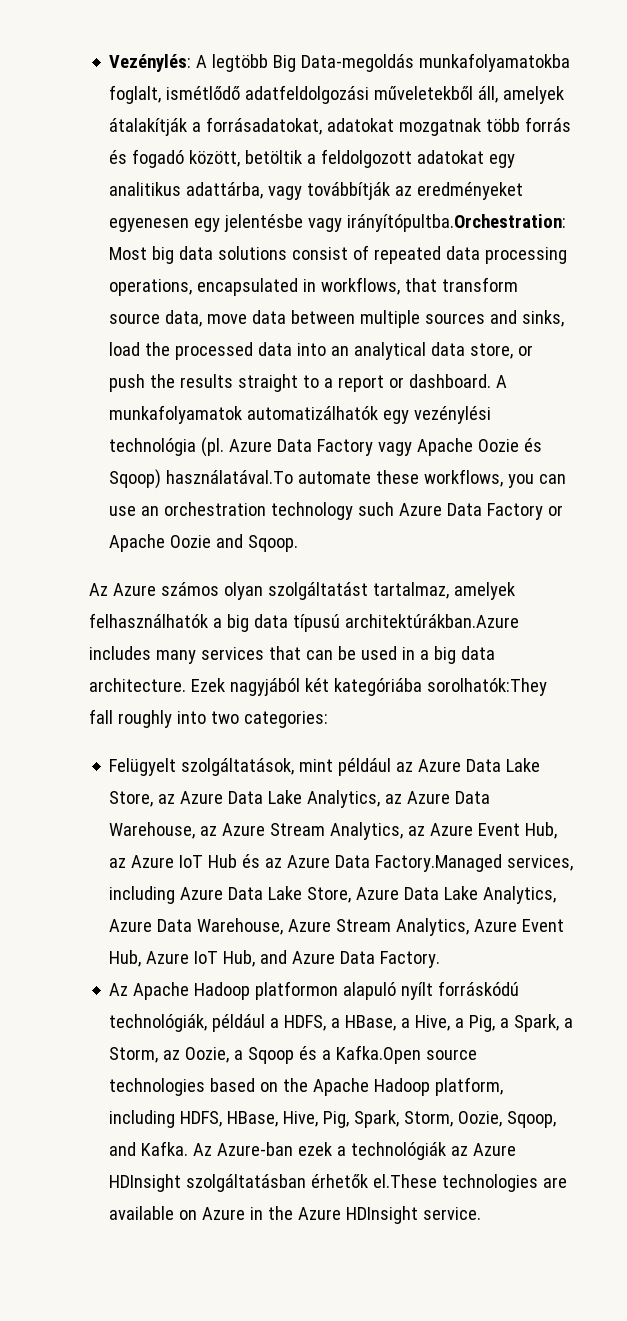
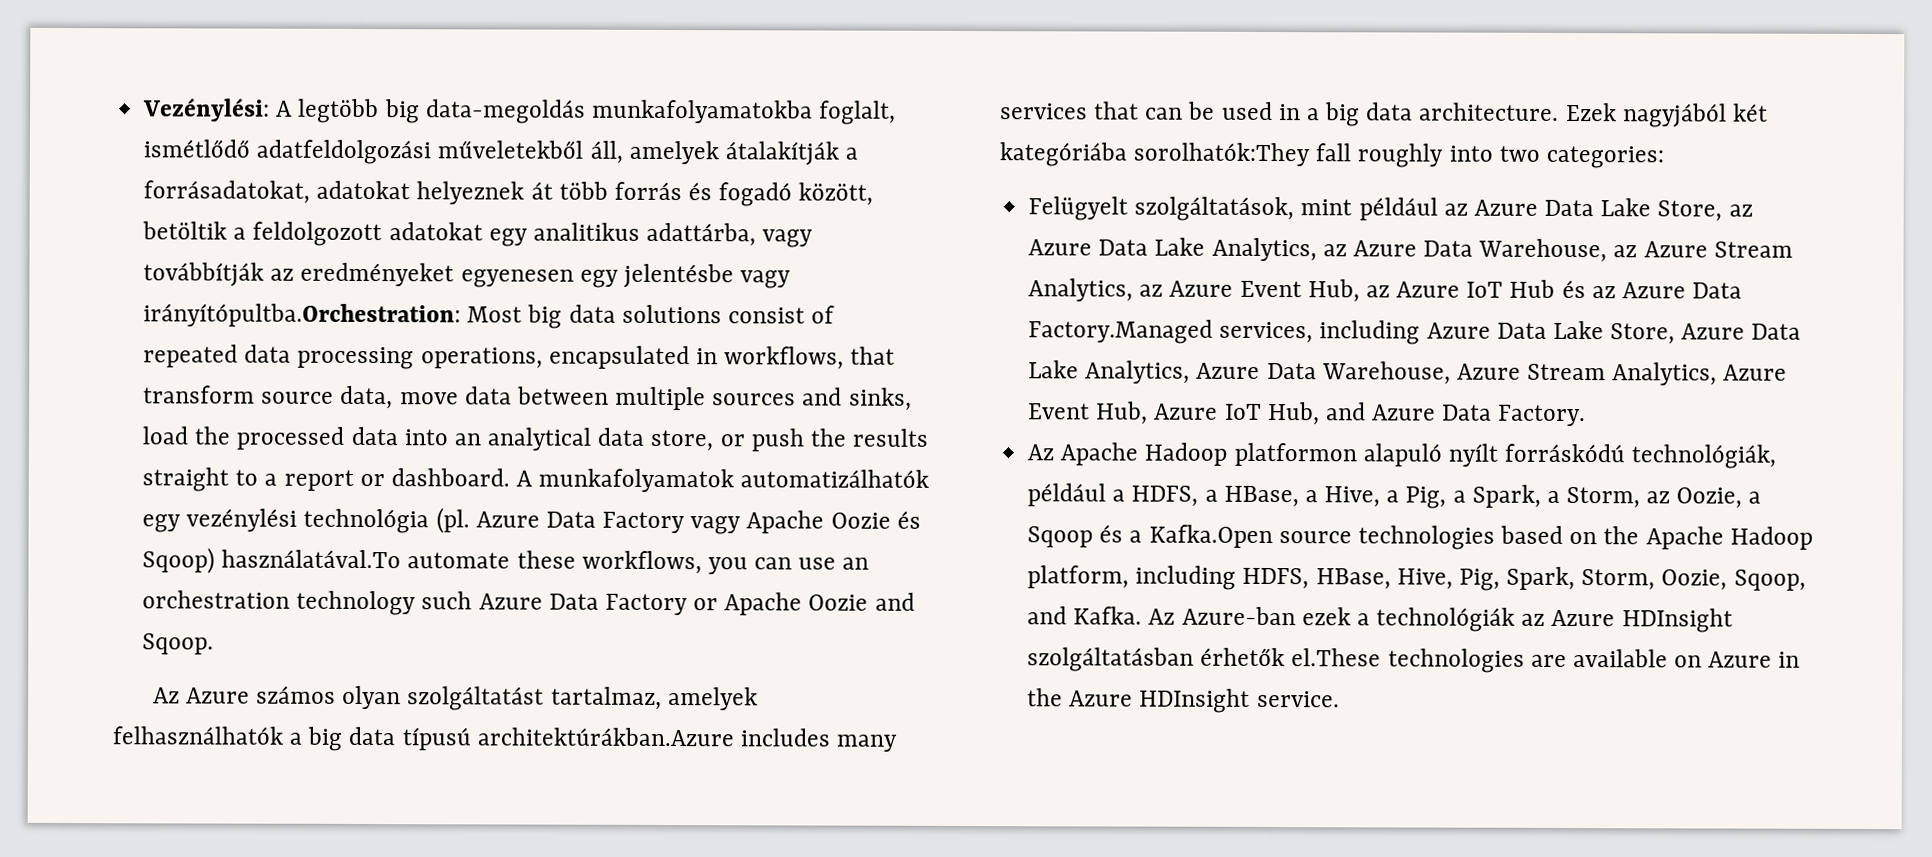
- Vezénylés:
+ Vezénylési:
- A legtöbb Big Data-megoldás munkafolyamatokba foglalt, ismétlődő adatfeldolgozási műveletekből áll, amelyek átalakítják a forrásadatokat, adatokat mozgatnak több forrás és fogadó között, betöltik a feldolgozott adatokat egy analitikus adattárba, vagy továbbítják az eredményeket egyenesen egy jelentésbe vagy irányítópultba.Orchestration:
+ A legtöbb big data-megoldás munkafolyamatokba foglalt, ismétlődő adatfeldolgozási műveletekből áll, amelyek átalakítják a forrásadatokat, adatokat helyeznek át több forrás és fogadó között, betöltik a feldolgozott adatokat egy analitikus adattárba, vagy továbbítják az eredményeket egyenesen egy jelentésbe vagy irányítópultba.Orchestration:

